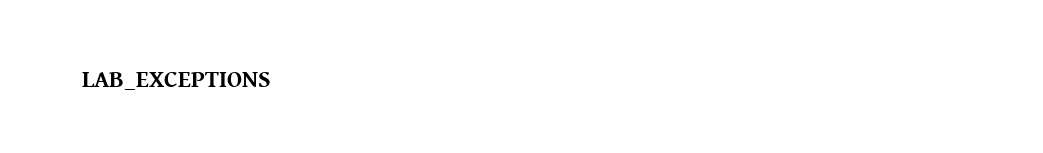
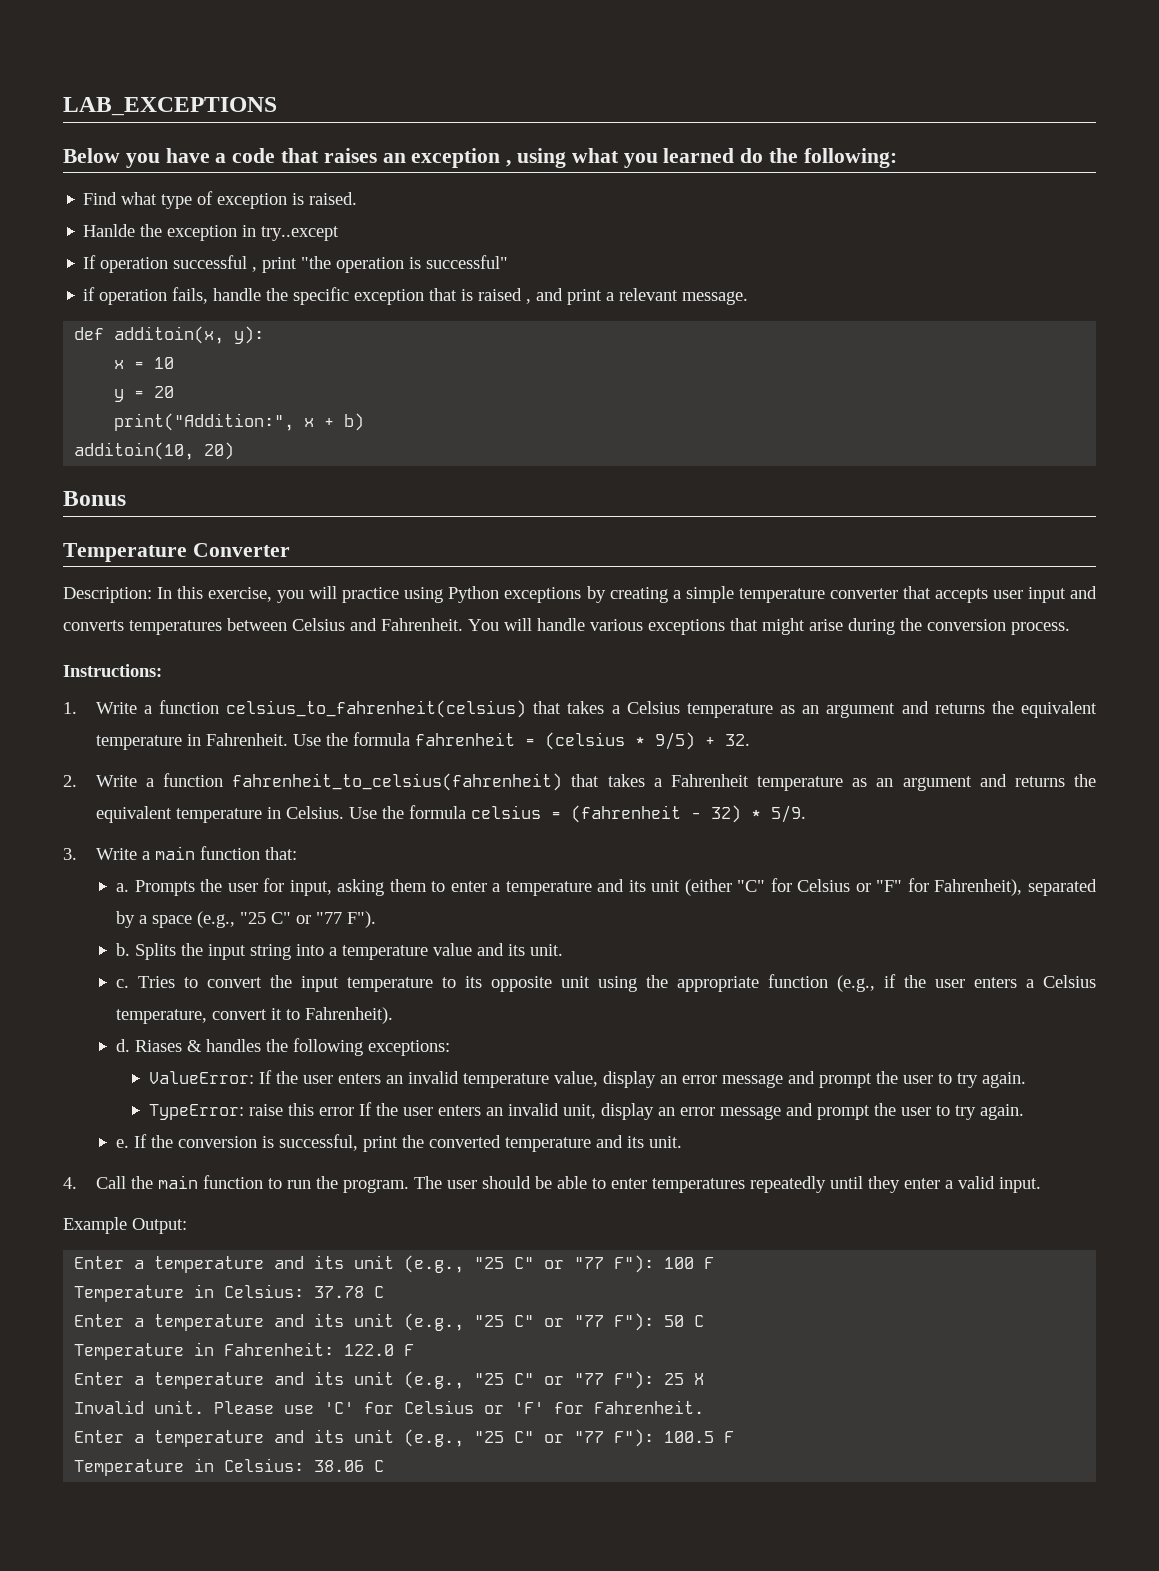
+ Below you have a code that raises an exception , using what you learned do the following:
+ Find what type of exception is raised.
+ Hanlde the exception in try..except
+ If operation successful , print "the operation is successful"
+ if operation fails, handle the specific exception that is raised , and print a relevant message.
+ def additoin(x, y):
+ x = 10
+ y = 20
+ print("Addition:", x + b)
+ additoin(10, 20)
+ Bonus
+ Temperature Converter
+ Description: In this exercise, you will practice using Python exceptions by creating a simple temperature converter that accepts user input and converts temperatures between Celsius and Fahrenheit. You will handle various exceptions that might arise during the conversion process.
+ Instructions:
+ 1. Write a function celsius_to_fahrenheit(celsius) that takes a Celsius temperature as an argument and returns the equivalent temperature in Fahrenheit. Use the formula fahrenheit = (celsius * 9/5) + 32.
+ 2. Write a function fahrenheit_to_celsius(fahrenheit) that takes a Fahrenheit temperature as an argument and returns the equivalent temperature in Celsius. Use the formula celsius = (fahrenheit - 32) * 5/9.
+ 3. Write a main function that:
+ a. Prompts the user for input, asking them to enter a temperature and its unit (either "C" for Celsius or "F" for Fahrenheit), separated by a space (e.g., "25 C" or "77 F").
+ b. Splits the input string into a temperature value and its unit.
+ c. Tries to convert the input temperature to its opposite unit using the appropriate function (e.g., if the user enters a Celsius temperature, convert it to Fahrenheit).
+ d. Riases & handles the following exceptions:
+ ValueError: If the user enters an invalid temperature value, display an error message and prompt the user to try again.
+ TypeError: raise this error If the user enters an invalid unit, display an error message and prompt the user to try again.
+ e. If the conversion is successful, print the converted temperature and its unit.
+ 4. Call the main function to run the program. The user should be able to enter temperatures repeatedly until they enter a valid input.
+ Example Output:
+ Enter a temperature and its unit (e.g., "25 C" or "77 F"): 100 F
+ Temperature in Celsius: 37.78 C
+ Enter a temperature and its unit (e.g., "25 C" or "77 F"): 50 C
+ Temperature in Fahrenheit: 122.0 F
+ Enter a temperature and its unit (e.g., "25 C" or "77 F"): 25 X
+ Invalid unit. Please use 'C' for Celsius or 'F' for Fahrenheit.
+ Enter a temperature and its unit (e.g., "25 C" or "77 F"): 100.5 F
+ Temperature in Celsius: 38.06 C

